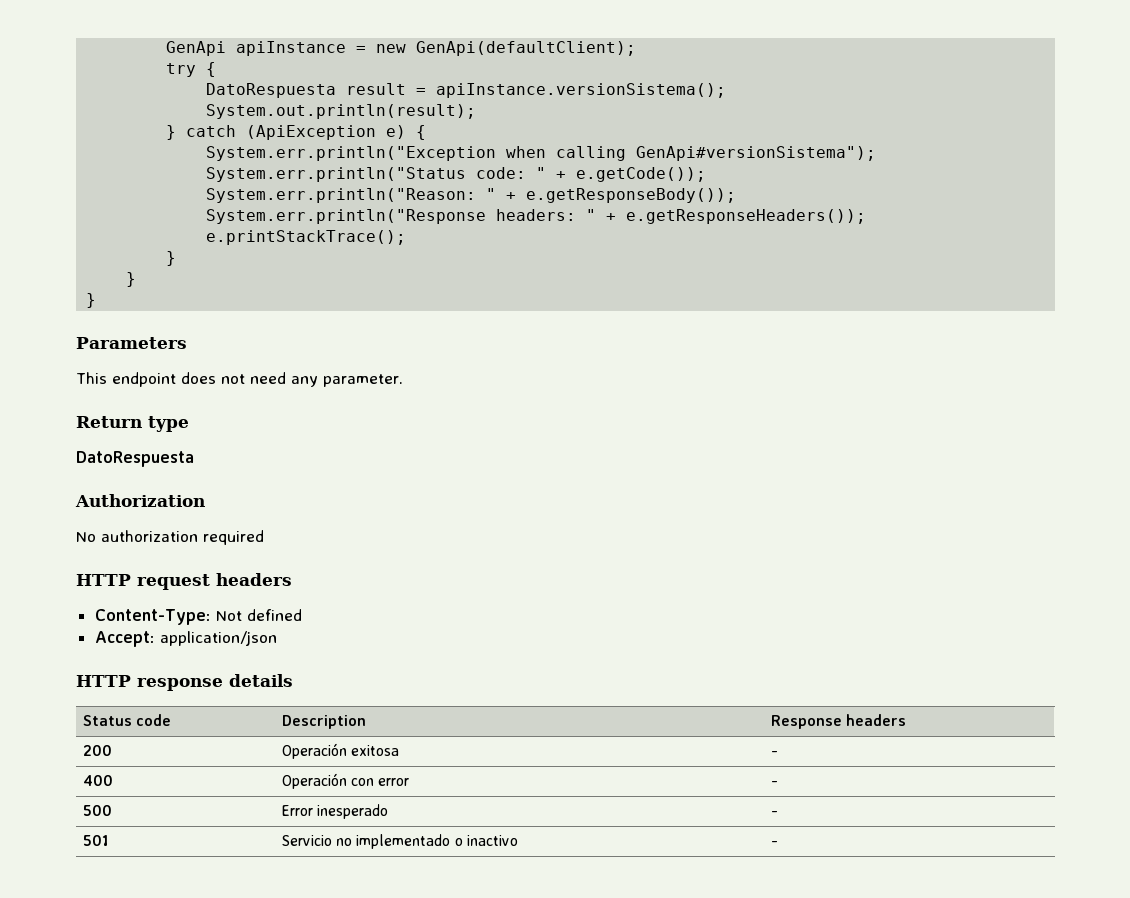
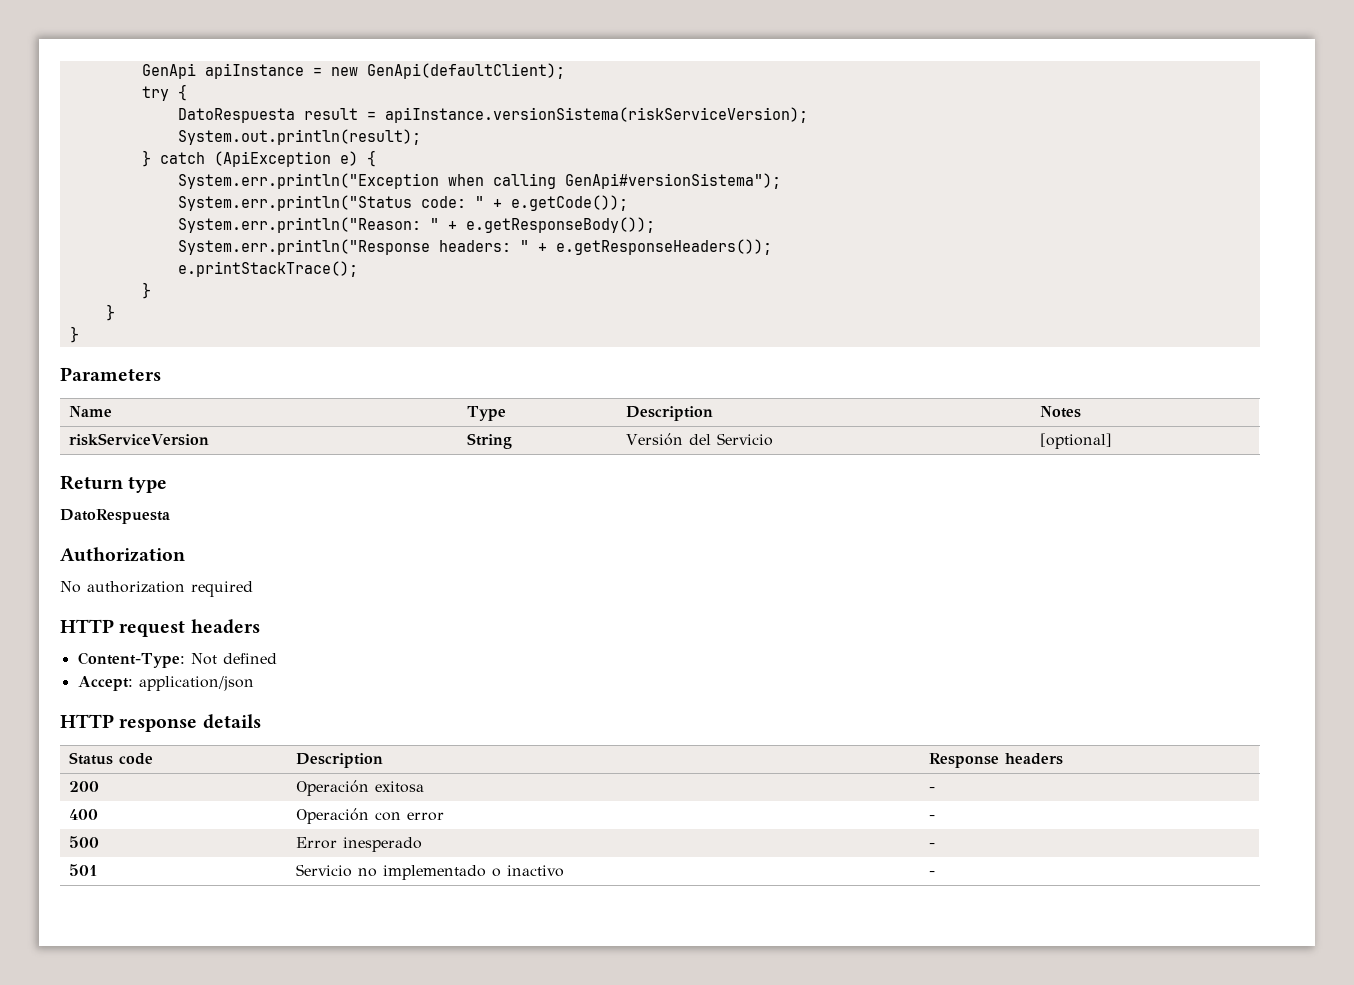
- DatoRespuesta result = apiInstance.versionSistema();
+ DatoRespuesta result = apiInstance.versionSistema(riskServiceVersion);
- This endpoint does not need any parameter.
+ Name | Type | Description | Notes
+ riskServiceVersion | String | Versión del Servicio | [optional]

